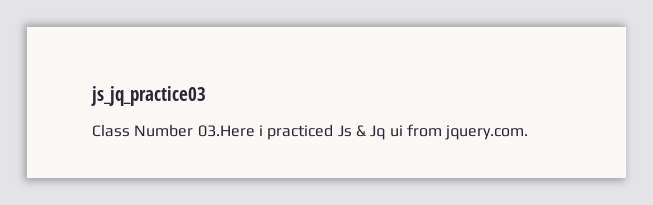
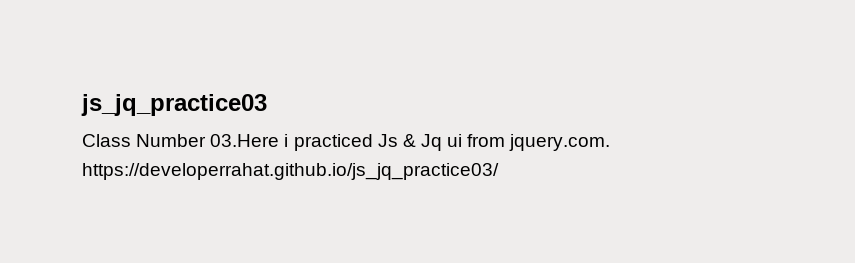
- Class Number 03.Here i practiced Js & Jq ui from jquery.com.
+ Class Number 03.Here i practiced Js & Jq ui from jquery.com. https://developerrahat.github.io/js_jq_practice03/

